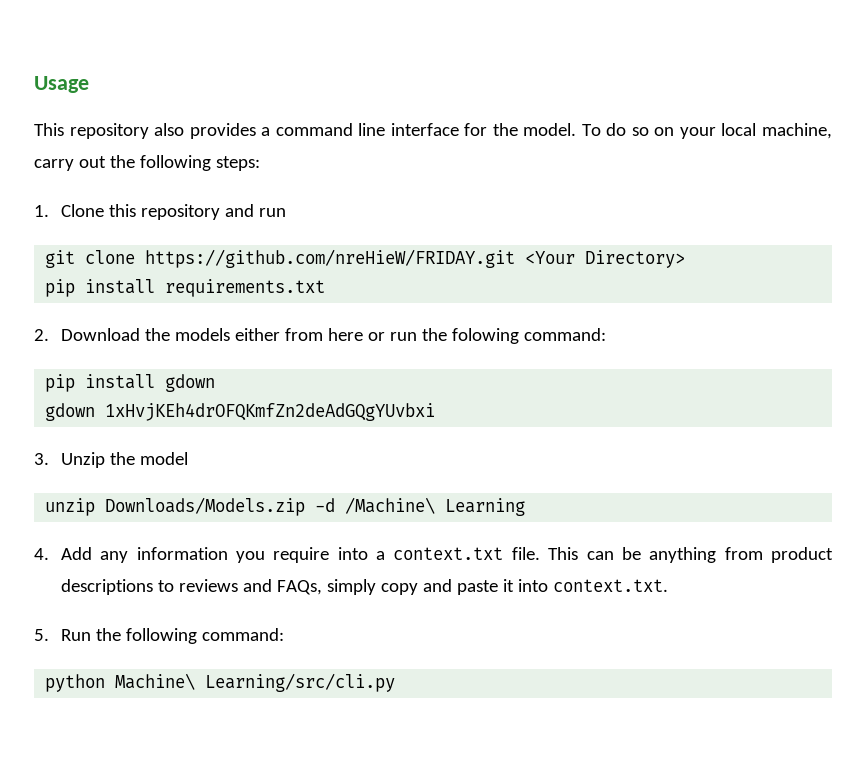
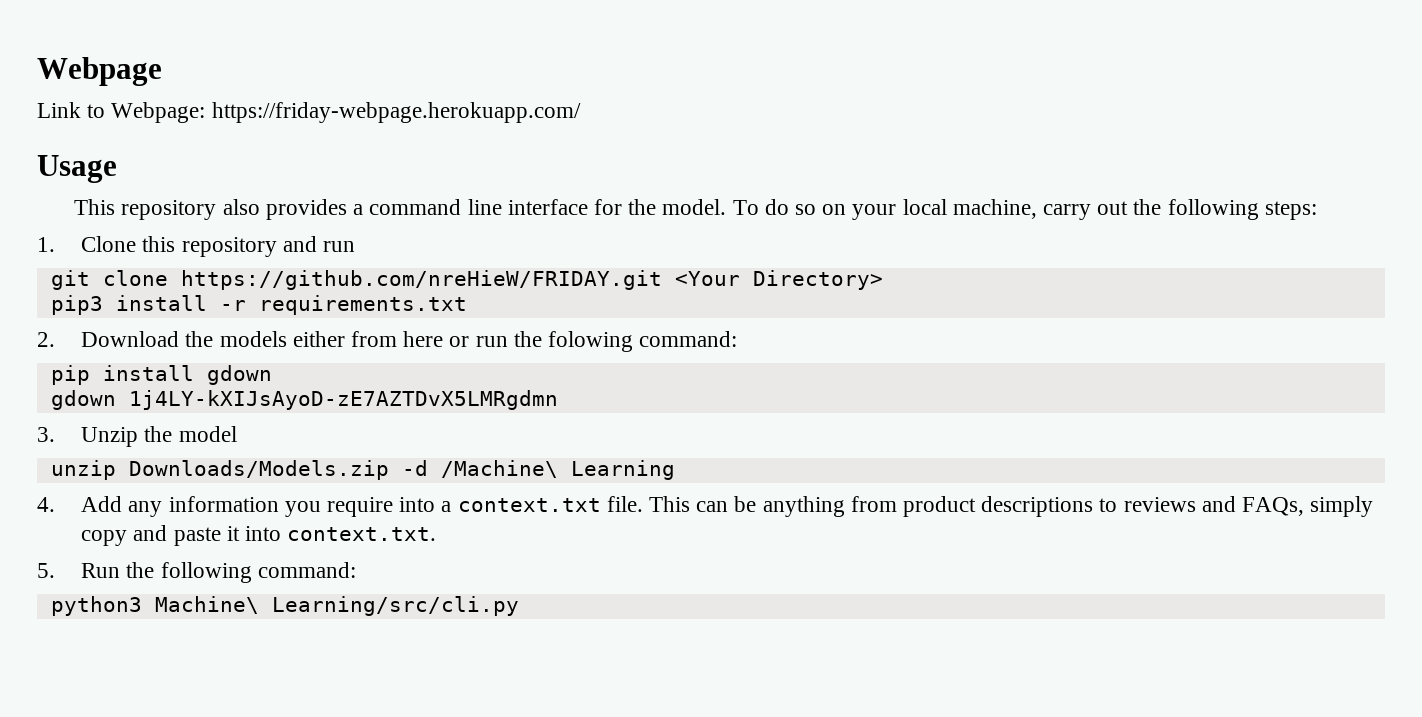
+ Webpage
+ Link to Webpage: https://friday-webpage.herokuapp.com/
- pip install requirements.txt
+ pip3 install -r requirements.txt
- gdown 1xHvjKEh4drOFQKmfZn2deAdGQgYUvbxi
+ gdown 1j4LY-kXIJsAyoD-zE7AZTDvX5LMRgdmn
- python Machine\ Learning/src/cli.py
+ python3 Machine\ Learning/src/cli.py

